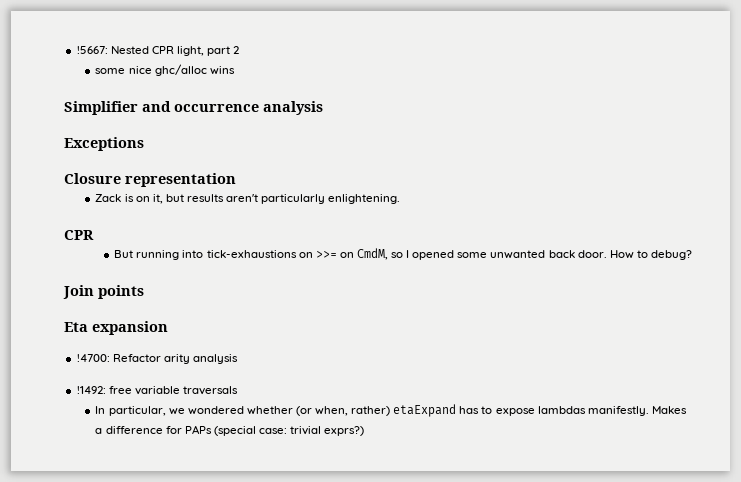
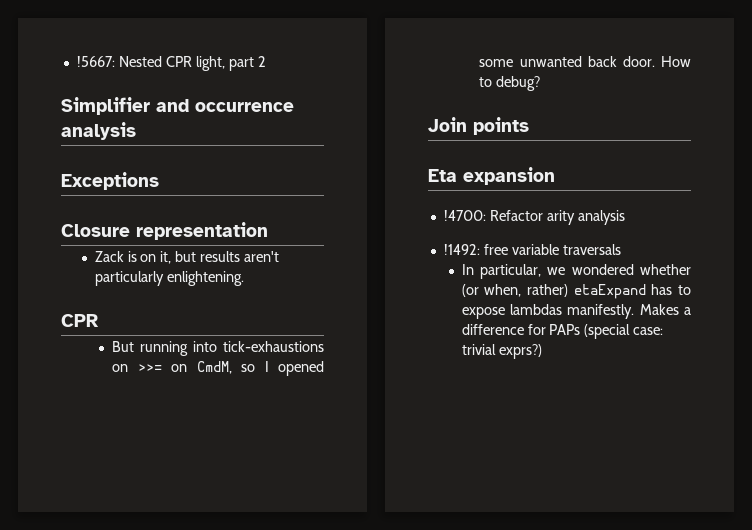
- some nice ghc/alloc wins

